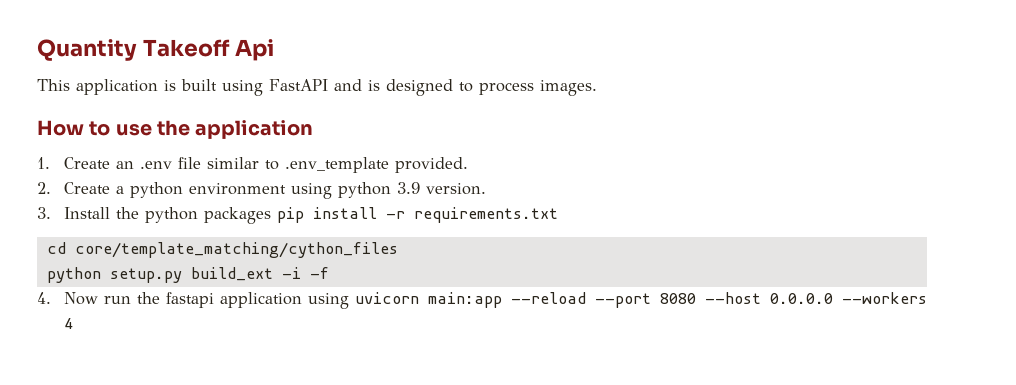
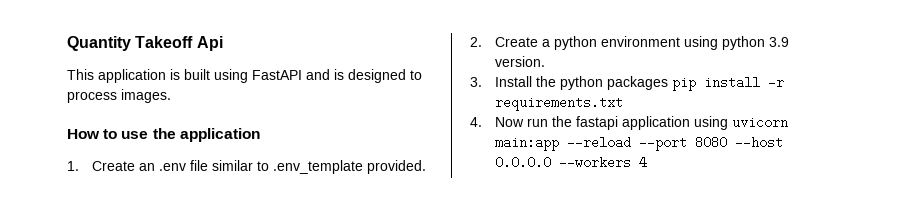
- cd core/template_matching/cython_files
- python setup.py build_ext -i -f

